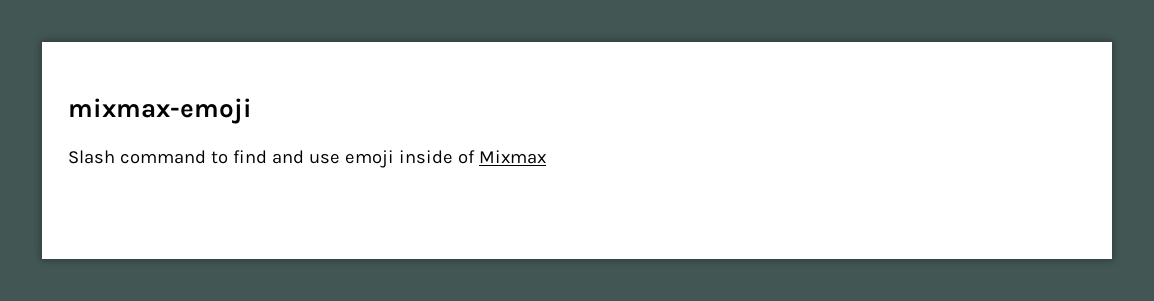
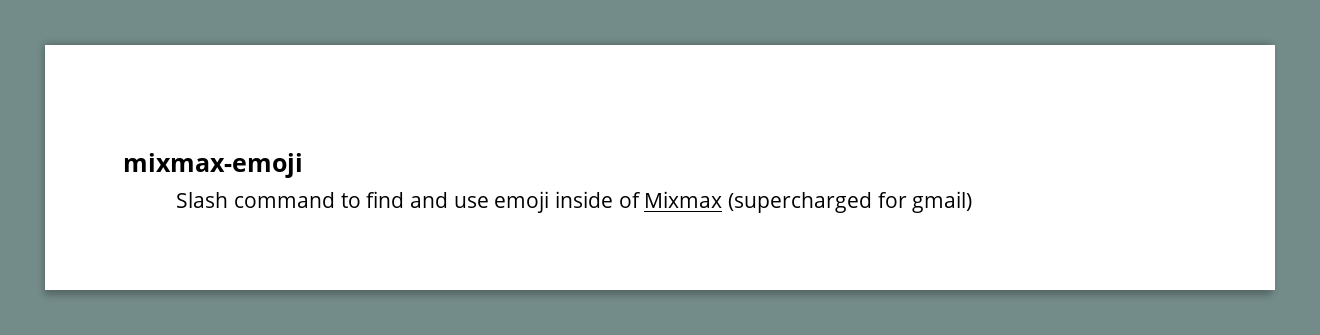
- Slash command to find and use emoji inside of Mixmax
+ Slash command to find and use emoji inside of Mixmax (supercharged for gmail)

